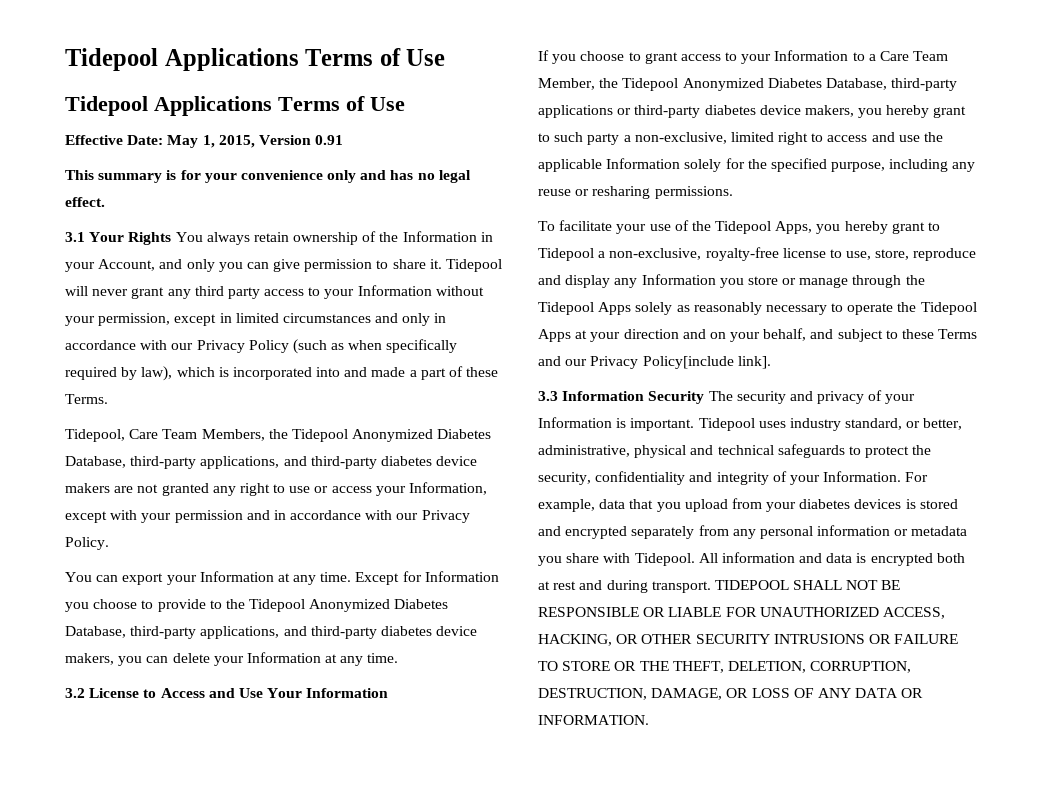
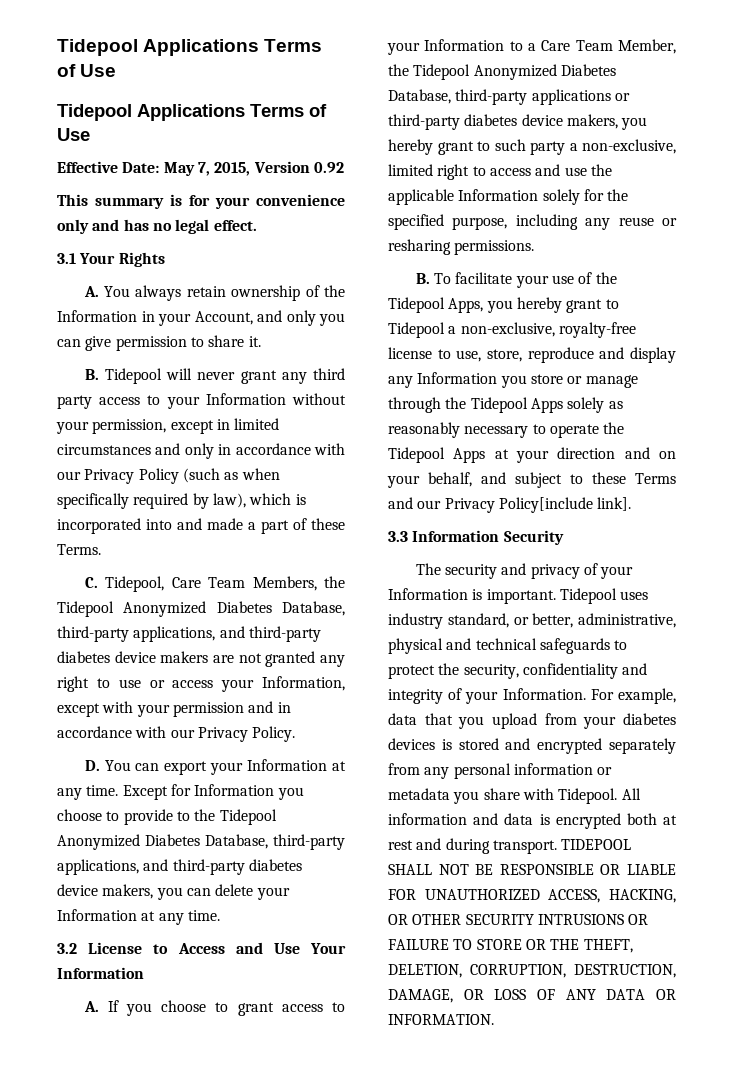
- Effective Date: May 1, 2015, Version 0.91
+ Effective Date: May 7, 2015, Version 0.92
- 3.1 Your Rights You always retain ownership of the Information in your Account, and only you can give permission to share it. Tidepool will never grant any third party access to your Information without your permission, except in limited circumstances and only in accordance with our Privacy Policy (such as when specifically required by law), which is incorporated into and made a part of these Terms.
+ 3.1 Your Rights
+ A. You always retain ownership of the Information in your Account, and only you can give permission to share it.
+ B. Tidepool will never grant any third party access to your Information without your permission, except in limited circumstances and only in accordance with our Privacy Policy (such as when specifically required by law), which is incorporated into and made a part of these Terms.
- Tidepool, Care Team Members, the Tidepool Anonymized Diabetes Database, third-party applications, and third-party diabetes device makers are not granted any right to use or access your Information, except with your permission and in accordance with our Privacy Policy.
+ C. Tidepool, Care Team Members, the Tidepool Anonymized Diabetes Database, third-party applications, and third-party diabetes device makers are not granted any right to use or access your Information, except with your permission and in accordance with our Privacy Policy.
- You can export your Information at any time.
+ D. You can export your Information at any time.
- If you choose to grant access to your Information to a Care Team Member, the Tidepool Anonymized Diabetes Database, third-party applications or third-party diabetes device makers, you hereby grant to such party a non-exclusive, limited right to access and use the applicable Information solely for the specified purpose, including any reuse or resharing permissions.
+ A. If you choose to grant access to your Information to a Care Team Member, the Tidepool Anonymized Diabetes Database, third-party applications or third-party diabetes device makers, you hereby grant to such party a non-exclusive, limited right to access and use the applicable Information solely for the specified purpose, including any reuse or resharing permissions.
- To facilitate your use of the Tidepool Apps, you hereby grant to Tidepool a non-exclusive, royalty-free license to use, store, reproduce and display any Information you store or manage through the Tidepool Apps solely as reasonably necessary to operate the Tidepool Apps at your direction and on your behalf, and subject to these Terms and our Privacy Policy[include link].
+ B. To facilitate your use of the Tidepool Apps, you hereby grant to Tidepool a non-exclusive, royalty-free license to use, store, reproduce and display any Information you store or manage through the Tidepool Apps solely as reasonably necessary to operate the Tidepool Apps at your direction and on your behalf, and subject to these Terms and our Privacy Policy[include link].
- 3.3 Information Security The security and privacy of your Information is important.
+ 3.3 Information Security
+ The security and privacy of your Information is important.

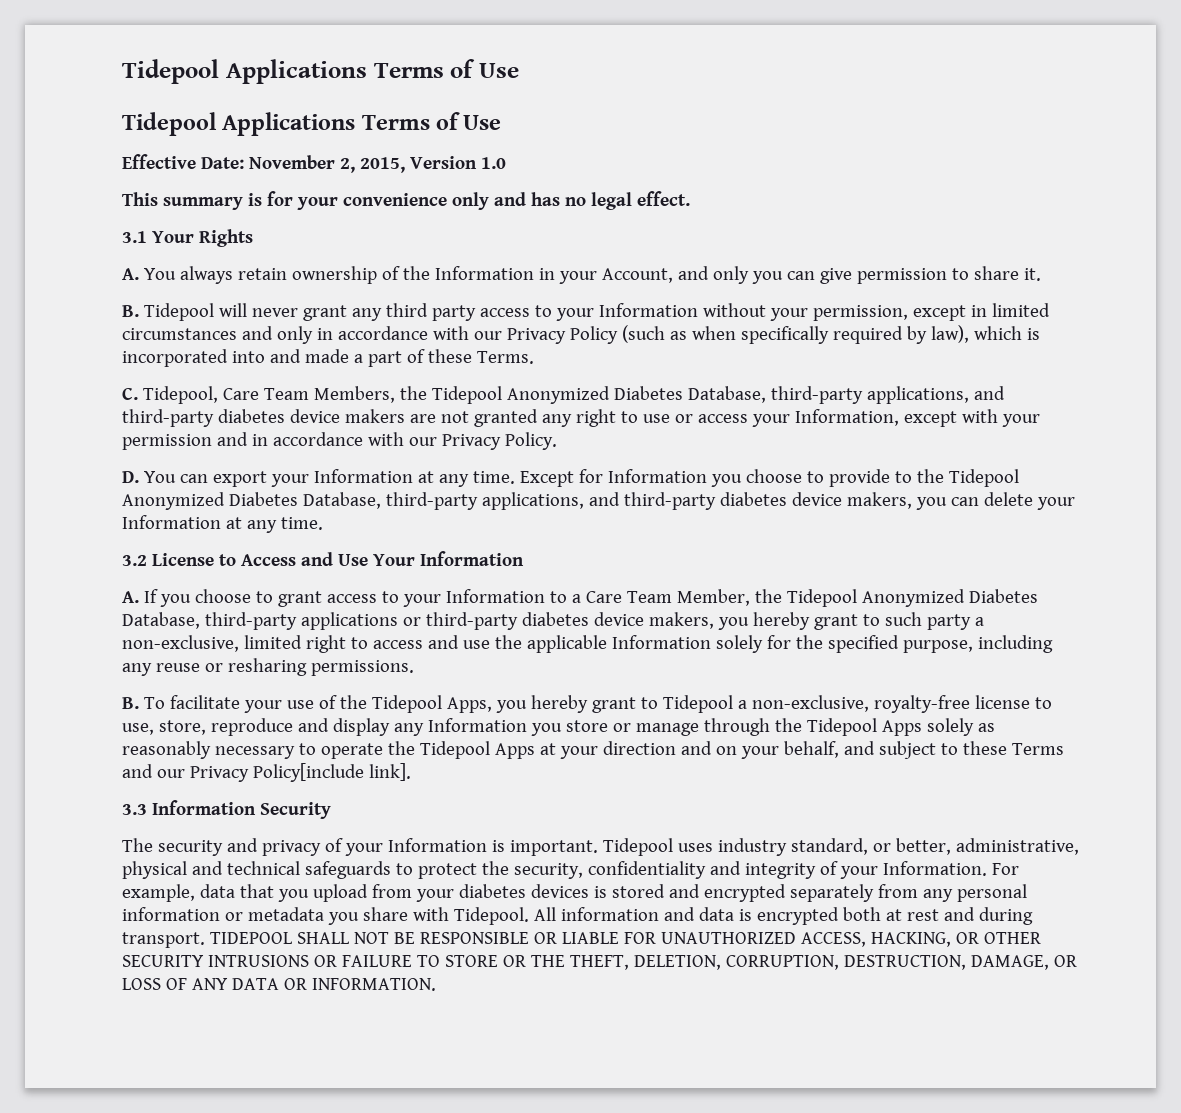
- Effective Date: May 7, 2015, Version 0.92
+ Effective Date: November 2, 2015, Version 1.0

